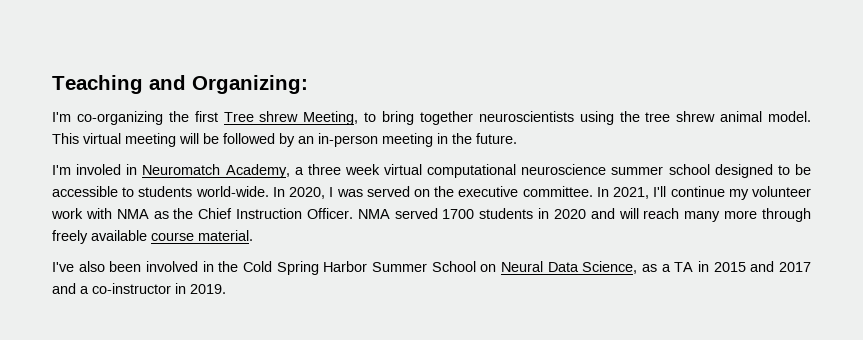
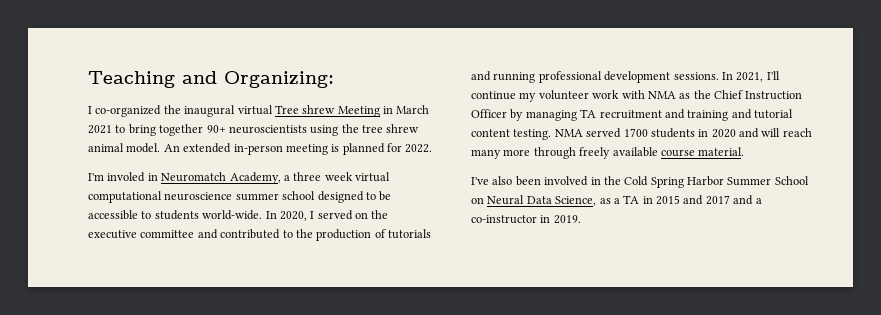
- I'm co-organizing the first Tree shrew Meeting, to bring together neuroscientists using the tree shrew animal model.
+ I co-organized the inaugural virtual Tree shrew Meeting in March 2021 to bring together 90+ neuroscientists using the tree shrew animal model.
- This virtual meeting will be followed by an in-person meeting in the future.
+ An extended in-person meeting is planned for 2022.
- In 2020, I was served on the executive committee.
+ In 2020, I served on the executive committee and contributed to the production of tutorials and running professional development sessions.
- In 2021, I'll continue my volunteer work with NMA as the Chief Instruction Officer.
+ In 2021, I'll continue my volunteer work with NMA as the Chief Instruction Officer by managing TA recruitment and training and tutorial content testing.

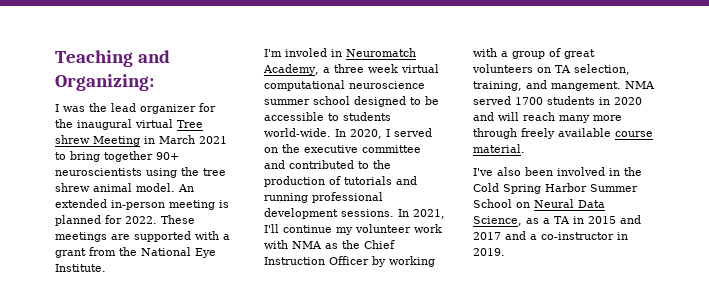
- I co-organized the inaugural virtual Tree shrew Meeting in March 2021 to bring together 90+ neuroscientists using the tree shrew animal model.
+ I was the lead organizer for the inaugural virtual Tree shrew Meeting in March 2021 to bring together 90+ neuroscientists using the tree shrew animal model.
+ These meetings are supported with a grant from the National Eye Institute.
- In 2021, I'll continue my volunteer work with NMA as the Chief Instruction Officer by managing TA recruitment and training and tutorial content testing.
+ In 2021, I'll continue my volunteer work with NMA as the Chief Instruction Officer by working with a group of great volunteers on TA selection, training, and mangement.

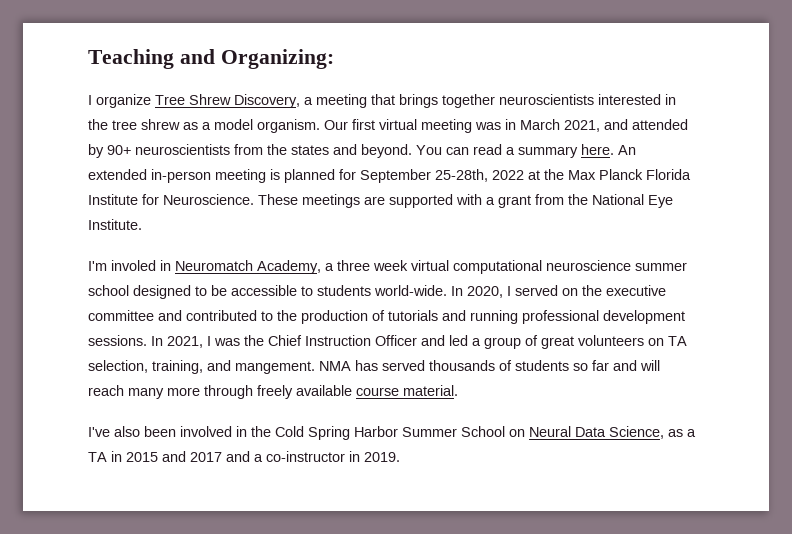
- I was the lead organizer for the inaugural virtual Tree shrew Meeting in March 2021 to bring together 90+ neuroscientists using the tree shrew animal model.
+ I organize Tree Shrew Discovery, a meeting that brings together neuroscientists interested in the tree shrew as a model organism. Our first virtual meeting was in March 2021, and attended by 90+ neuroscientists from the states and beyond. You can read a summary here.
- An extended in-person meeting is planned for 2022.
+ An extended in-person meeting is planned for September 25-28th, 2022 at the Max Planck Florida Institute for Neuroscience.
- In 2021, I'll continue my volunteer work with NMA as the Chief Instruction Officer by working with a group of great volunteers on TA selection, training, and mangement.
+ In 2021, I was the Chief Instruction Officer and led a group of great volunteers on TA selection, training, and mangement.
- NMA served 1700 students in 2020 and will reach many more through freely available course material.
+ NMA has served thousands of students so far and will reach many more through freely available course material.

